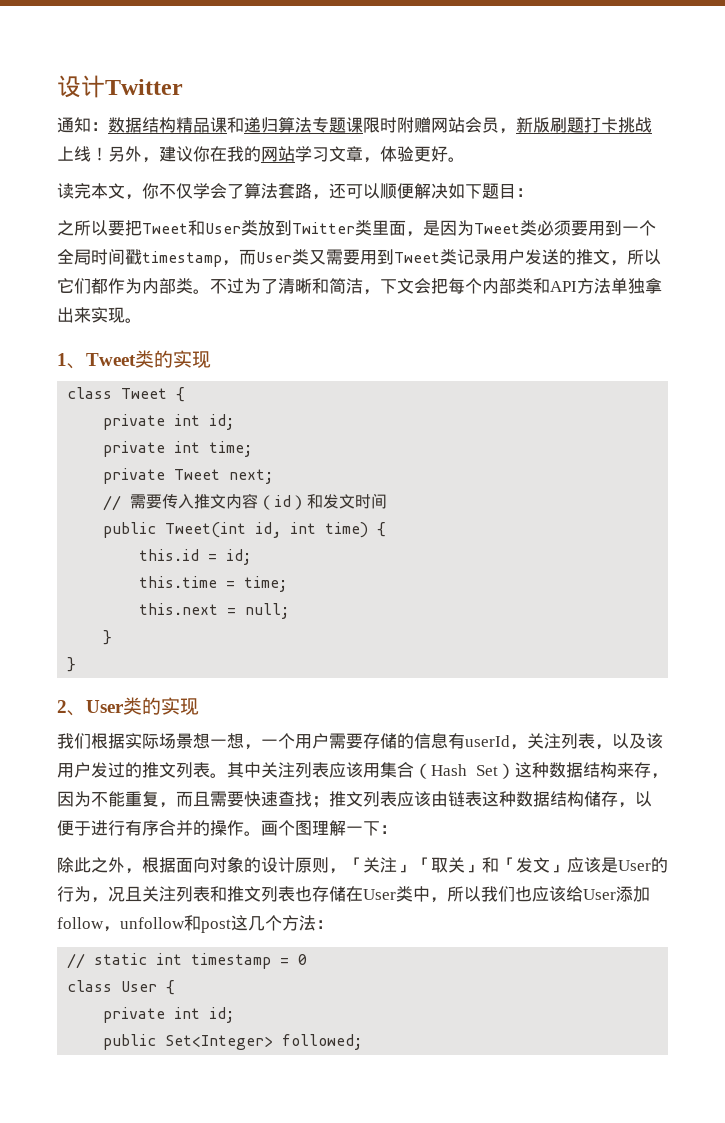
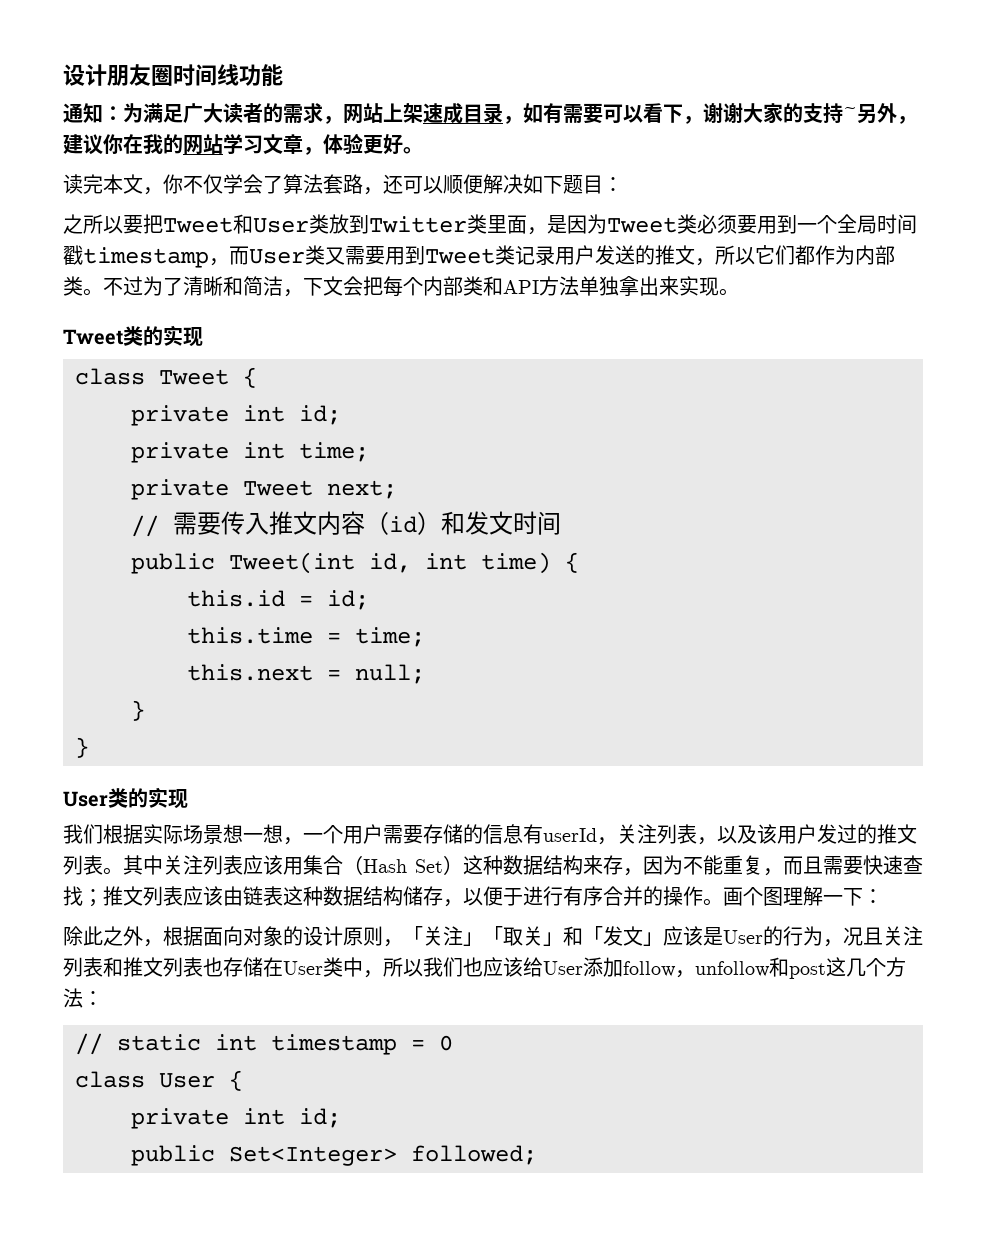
- 设计Twitter
- 通知：数据结构精品课和递归算法专题课限时附赠网站会员，新版刷题打卡挑战上线！另外，建议你在我的网站学习文章，体验更好。
+ 设计朋友圈时间线功能
+ 通知：为满足广大读者的需求，网站上架速成目录，如有需要可以看下，谢谢大家的支持~另外，建议你在我的网站学习文章，体验更好。
- 1、Tweet类的实现
+ Tweet类的实现
- 2、User类的实现
+ User类的实现

